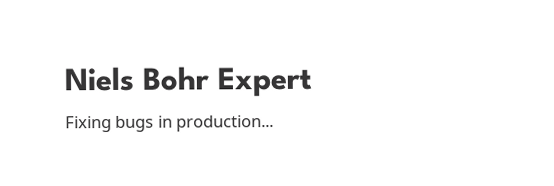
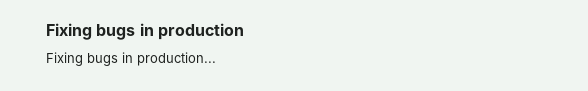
- Niels Bohr Expert
+ Fixing bugs in production

